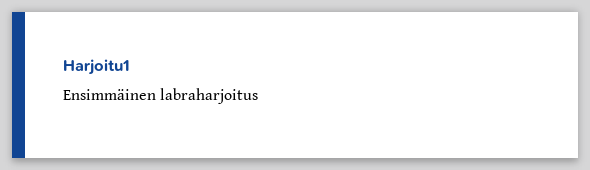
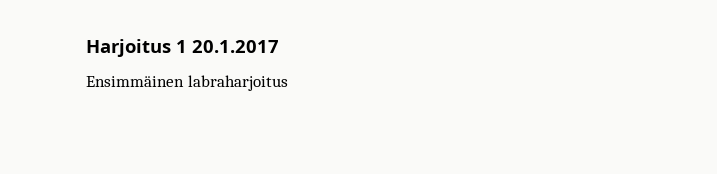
- Harjoitu1
+ Harjoitus 1 20.1.2017

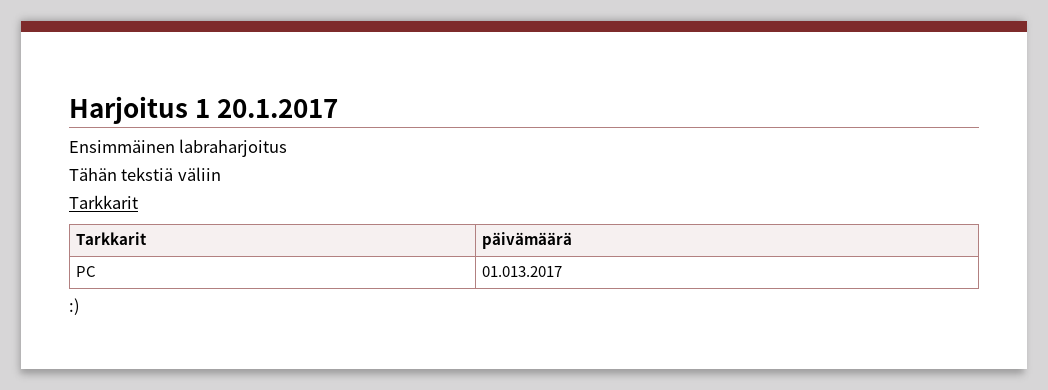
+ Tähän tekstiä väliin
+ Tarkkarit
+ Tarkkarit | päivämäärä
+ PC | 01.013.2017
+ :)

